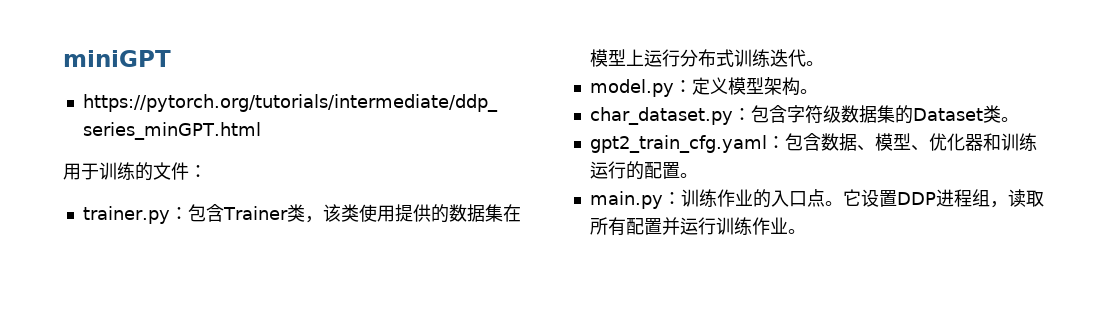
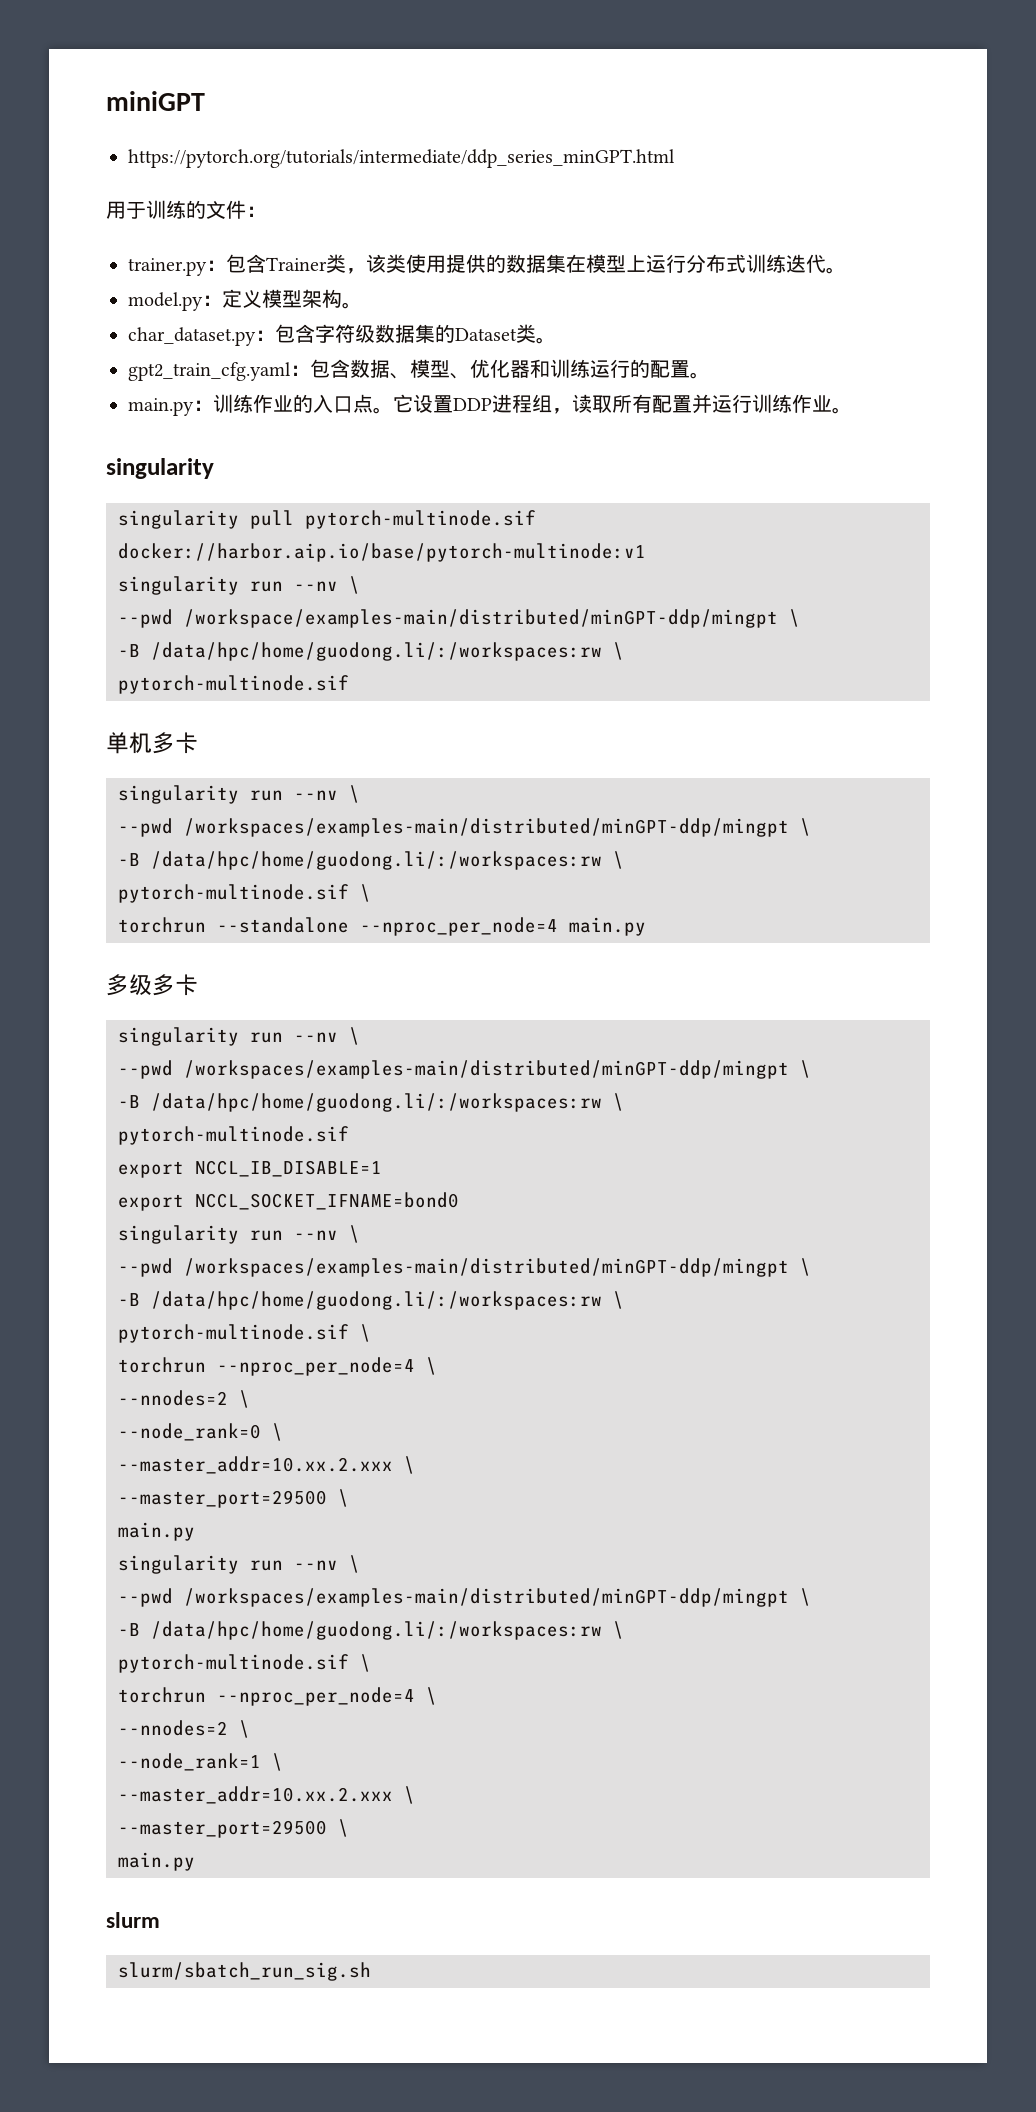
  它设置DDP进程组，读取所有配置并运行训练作业。
+ singularity
+ singularity pull pytorch-multinode.sif docker://harbor.aip.io/base/pytorch-multinode:v1
+ singularity run --nv \
+ --pwd /workspace/examples-main/distributed/minGPT-ddp/mingpt \
+ -B /data/hpc/home/guodong.li/:/workspaces:rw \
+ pytorch-multinode.sif
+ 单机多卡
+ singularity run --nv \
+ --pwd /workspaces/examples-main/distributed/minGPT-ddp/mingpt \
+ -B /data/hpc/home/guodong.li/:/workspaces:rw \
+ pytorch-multinode.sif \
+ torchrun --standalone --nproc_per_node=4 main.py
+ 多级多卡
+ singularity run --nv \
+ --pwd /workspaces/examples-main/distributed/minGPT-ddp/mingpt \
+ -B /data/hpc/home/guodong.li/:/workspaces:rw \
+ pytorch-multinode.sif
+ export NCCL_IB_DISABLE=1
+ export NCCL_SOCKET_IFNAME=bond0
+ singularity run --nv \
+ --pwd /workspaces/examples-main/distributed/minGPT-ddp/mingpt \
+ -B /data/hpc/home/guodong.li/:/workspaces:rw \
+ pytorch-multinode.sif \
+ torchrun --nproc_per_node=4 \
+ --nnodes=2 \
+ --node_rank=0 \
+ --master_addr=10.xx.2.xxx \
+ --master_port=29500 \
+ main.py
+ singularity run --nv \
+ --pwd /workspaces/examples-main/distributed/minGPT-ddp/mingpt \
+ -B /data/hpc/home/guodong.li/:/workspaces:rw \
+ pytorch-multinode.sif \
+ torchrun --nproc_per_node=4 \
+ --nnodes=2 \
+ --node_rank=1 \
+ --master_addr=10.xx.2.xxx \
+ --master_port=29500 \
+ main.py
+ slurm
+ slurm/sbatch_run_sig.sh

